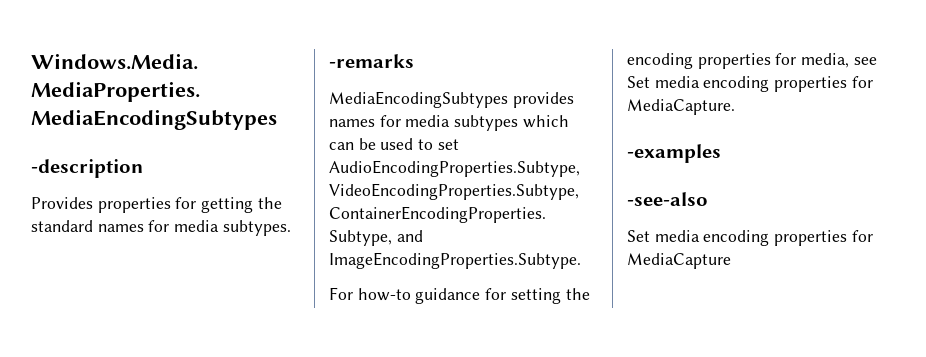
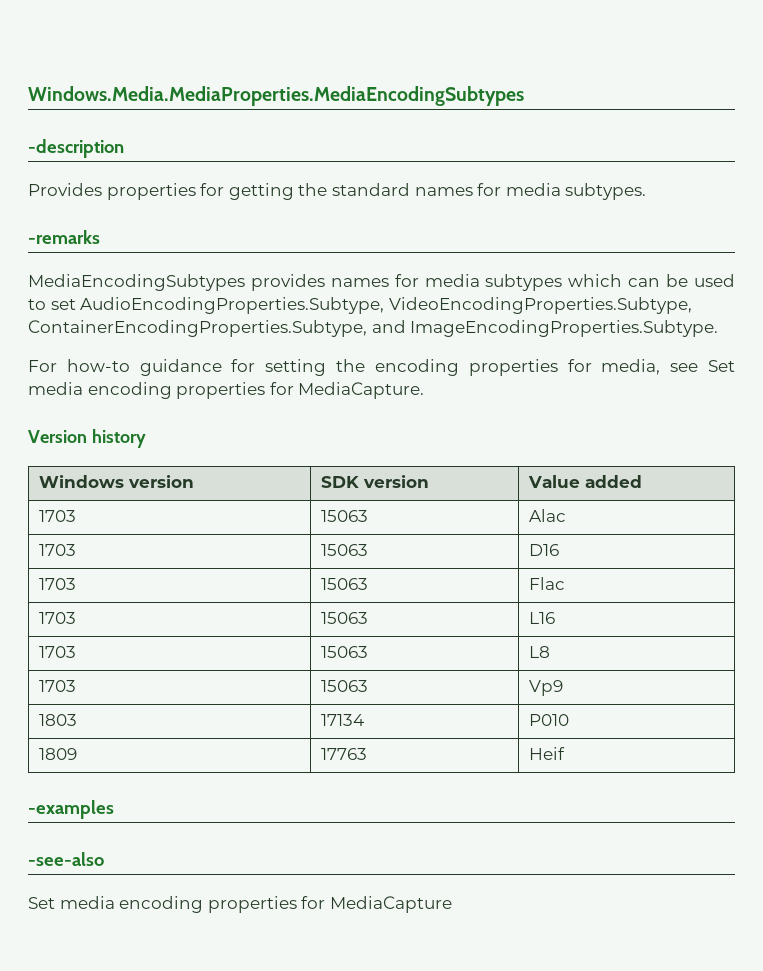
+ Version history
+ Windows version | SDK version | Value added
+ 1703 | 15063 | Alac
+ 1703 | 15063 | D16
+ 1703 | 15063 | Flac
+ 1703 | 15063 | L16
+ 1703 | 15063 | L8
+ 1703 | 15063 | Vp9
+ 1803 | 17134 | P010
+ 1809 | 17763 | Heif

